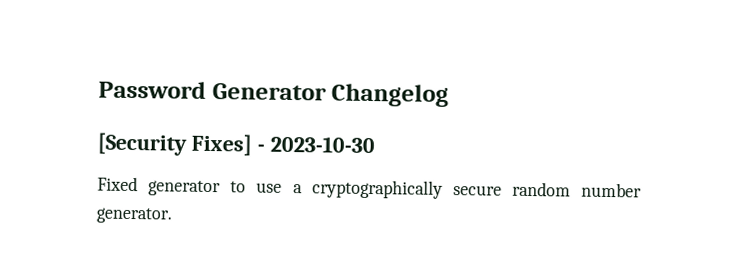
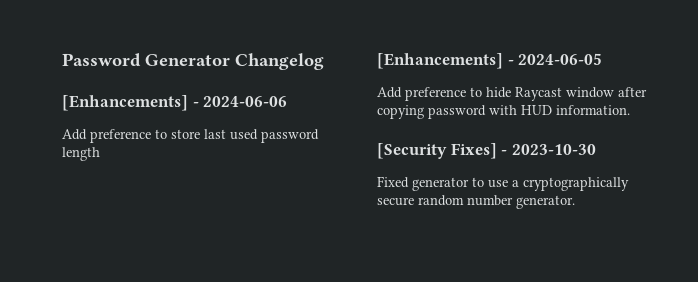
+ [Enhancements] - 2024-06-06
+ Add preference to store last used password length
+ [Enhancements] - 2024-06-05
+ Add preference to hide Raycast window after copying password with HUD information.

